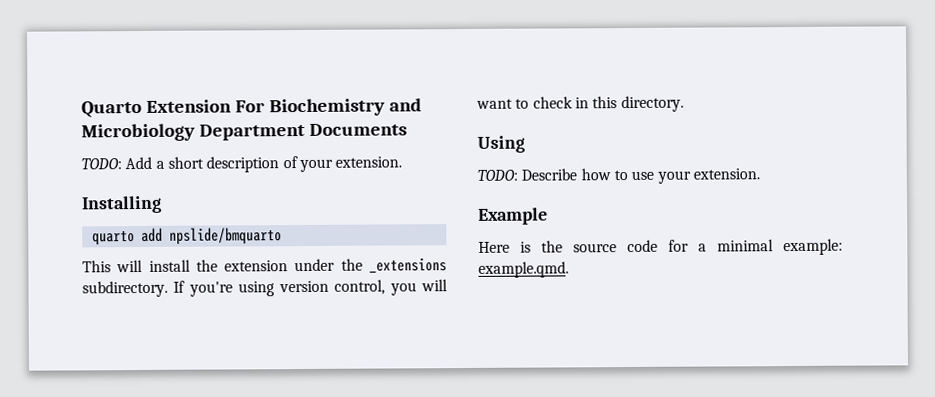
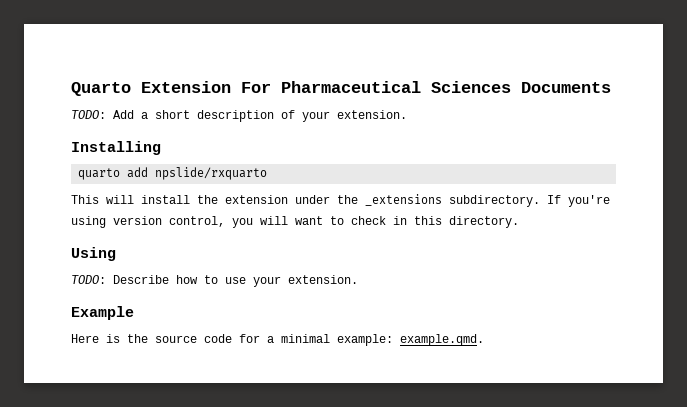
- Quarto Extension For Biochemistry and Microbiology Department Documents
+ Quarto Extension For Pharmaceutical Sciences Documents
- quarto add npslide/bmquarto
+ quarto add npslide/rxquarto

